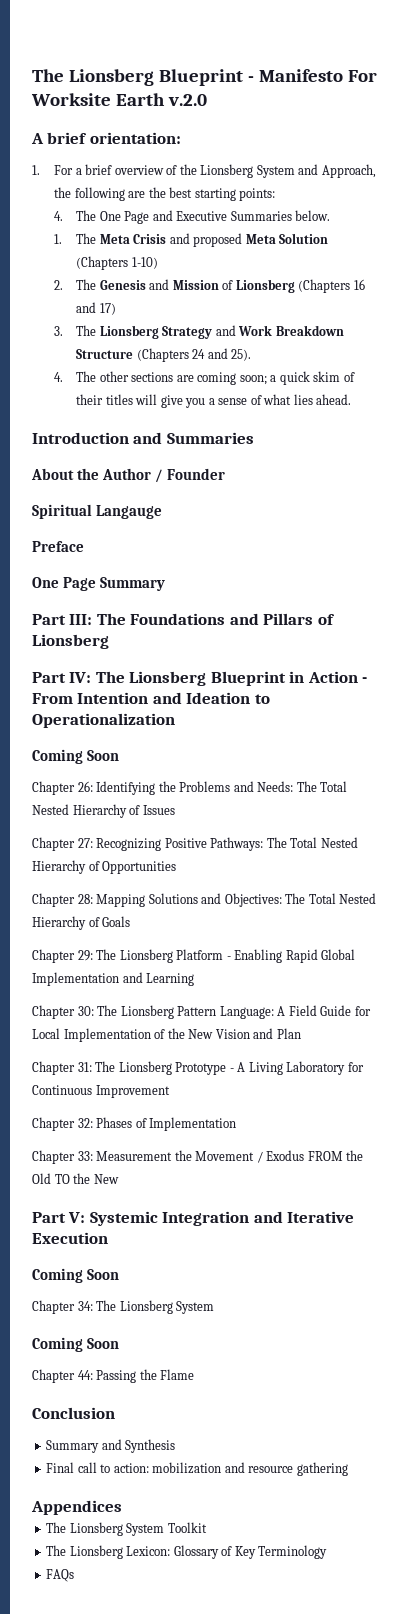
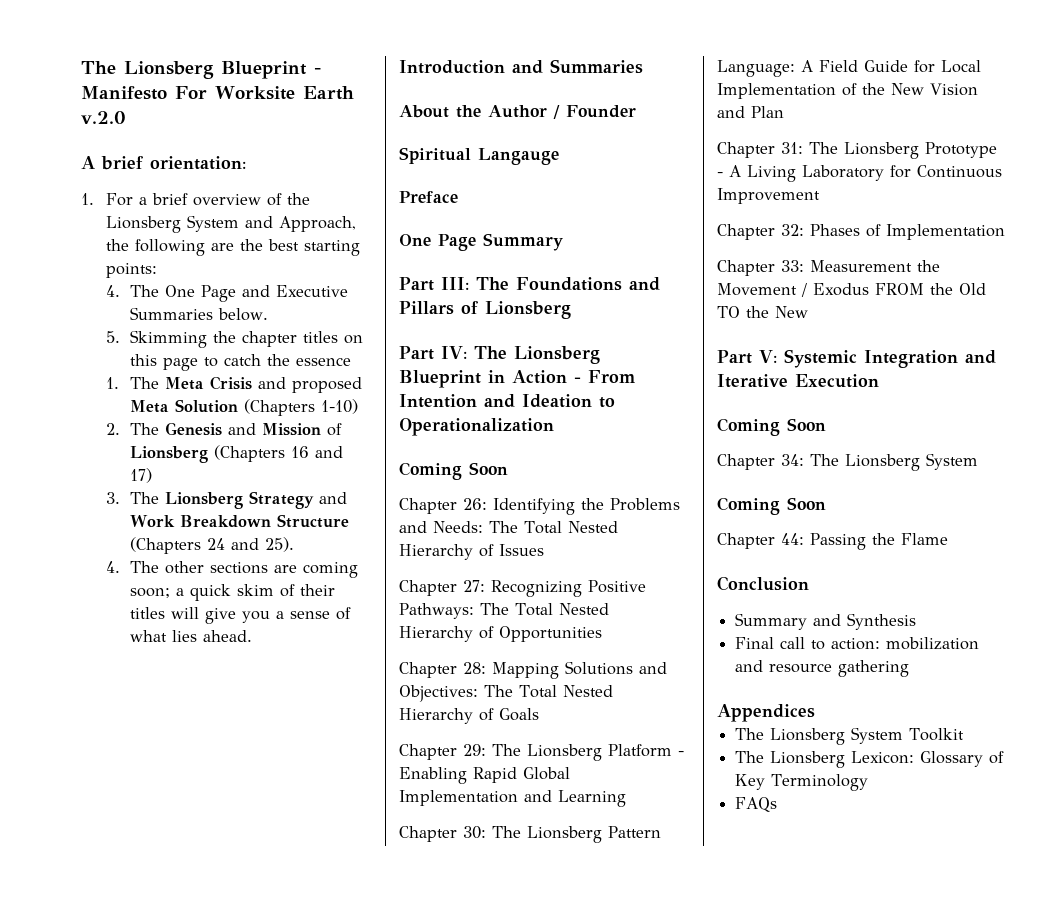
+ 5. Skimming the chapter titles on this page to catch the essence

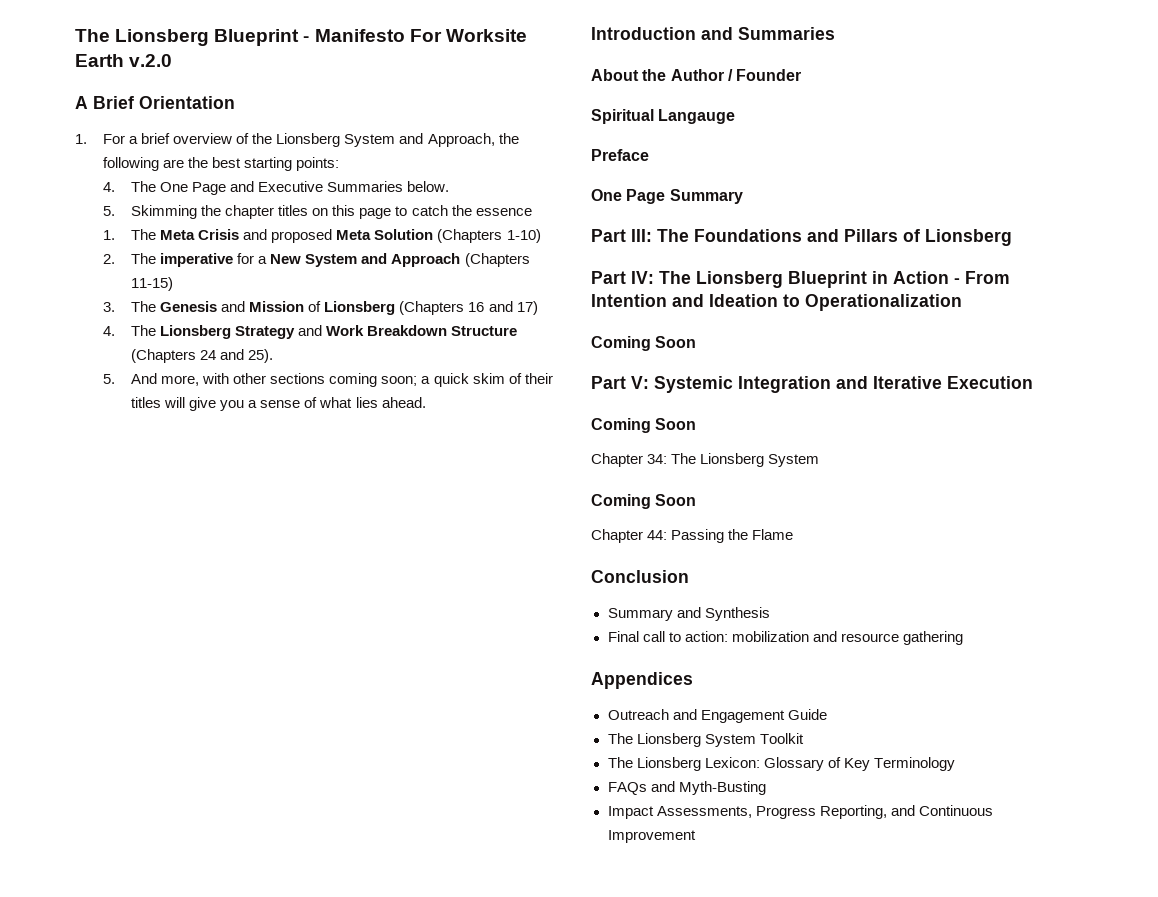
- A brief orientation:
+ A Brief Orientation
- 2. The Genesis and Mission of Lionsberg (Chapters 16 and 17)
+ 2. The imperative for a New System and Approach (Chapters 11-15)
+ 3. The Genesis and Mission of Lionsberg (Chapters 16 and 17)
- 3. The Lionsberg Strategy and Work Breakdown Structure (Chapters 24 and 25).
+ 4. The Lionsberg Strategy and Work Breakdown Structure (Chapters 24 and 25).
- 4. The other sections are coming soon; a quick skim of their titles will give you a sense of what lies ahead.
+ 5. And more, with other sections coming soon; a quick skim of their titles will give you a sense of what lies ahead.
- Chapter 26: Identifying the Problems and Needs: The Total Nested Hierarchy of Issues
- Chapter 27: Recognizing Positive Pathways: The Total Nested Hierarchy of Opportunities
- Chapter 28: Mapping Solutions and Objectives: The Total Nested Hierarchy of Goals
- Chapter 29: The Lionsberg Platform - Enabling Rapid Global Implementation and Learning
- Chapter 30: The Lionsberg Pattern Language: A Field Guide for Local Implementation of the New Vision and Plan
- Chapter 31: The Lionsberg Prototype - A Living Laboratory for Continuous Improvement
- Chapter 32: Phases of Implementation
- Chapter 33: Measurement the Movement / Exodus FROM the Old TO the New
+ Outreach and Engagement Guide
- FAQs
+ FAQs and Myth-Busting
+ Impact Assessments, Progress Reporting, and Continuous Improvement

